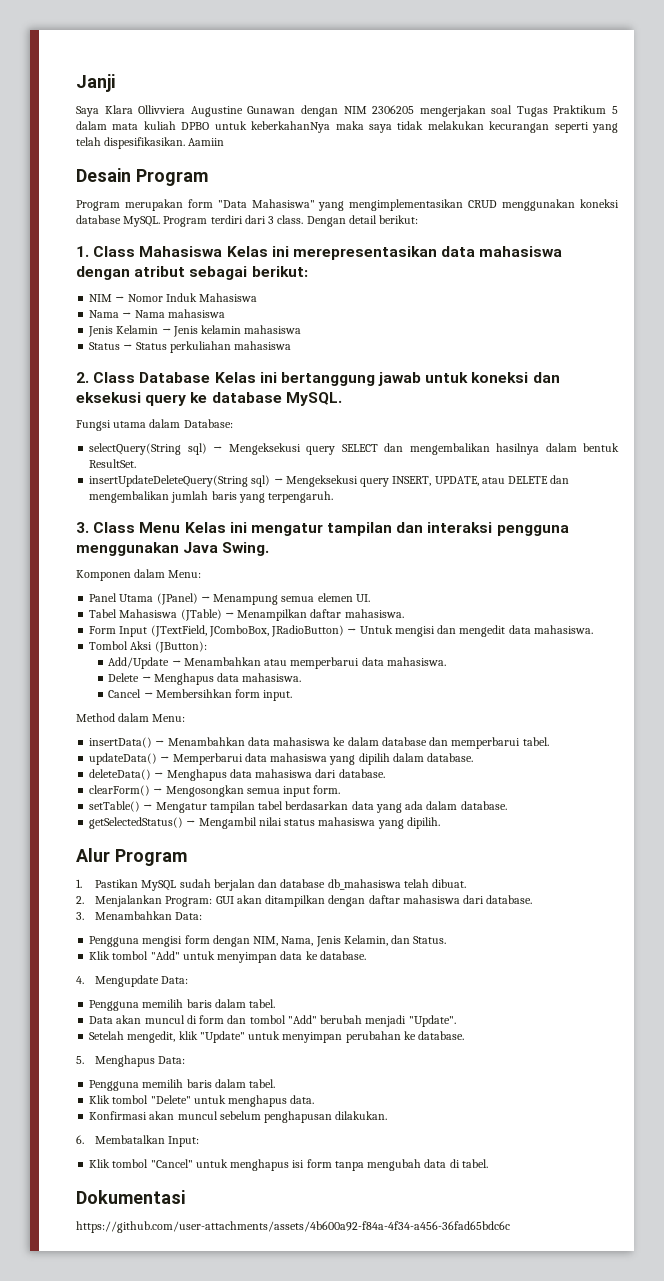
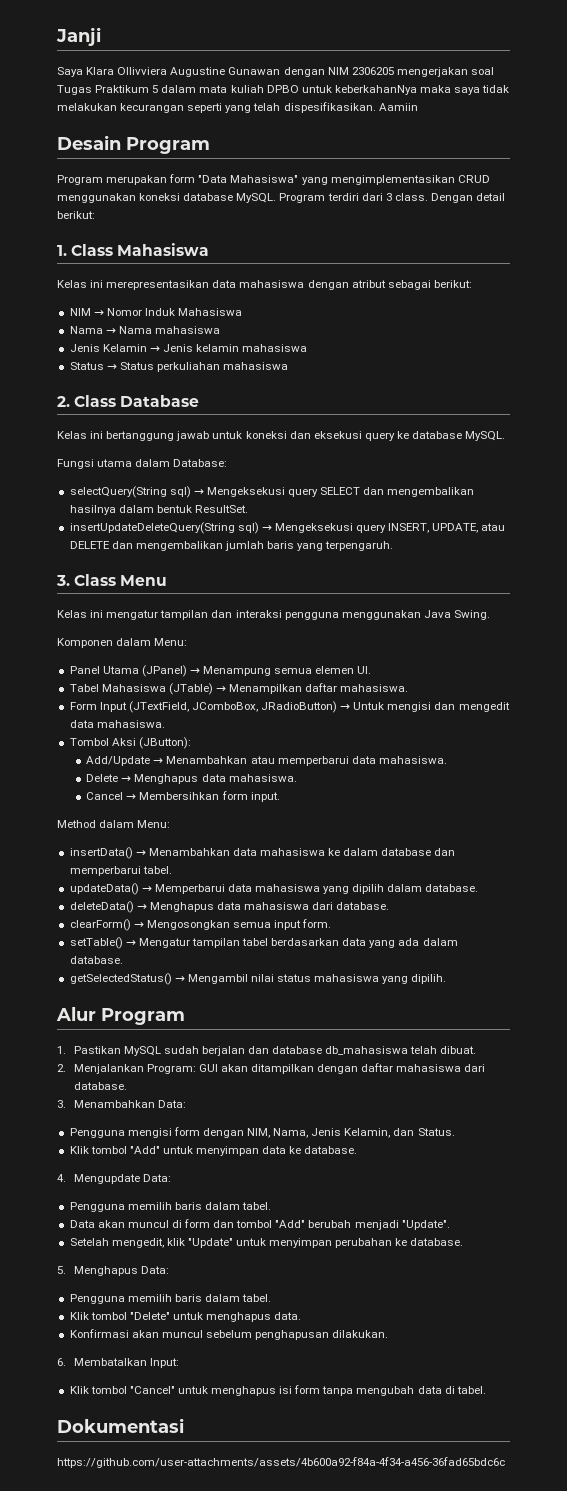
- 1. Class Mahasiswa Kelas ini merepresentasikan data mahasiswa dengan atribut sebagai berikut:
+ 1. Class Mahasiswa
+ Kelas ini merepresentasikan data mahasiswa dengan atribut sebagai berikut:
- 2. Class Database Kelas ini bertanggung jawab untuk koneksi dan eksekusi query ke database MySQL.
+ 2. Class Database
+ Kelas ini bertanggung jawab untuk koneksi dan eksekusi query ke database MySQL.
- 3. Class Menu Kelas ini mengatur tampilan dan interaksi pengguna menggunakan Java Swing.
+ 3. Class Menu
+ Kelas ini mengatur tampilan dan interaksi pengguna menggunakan Java Swing.

